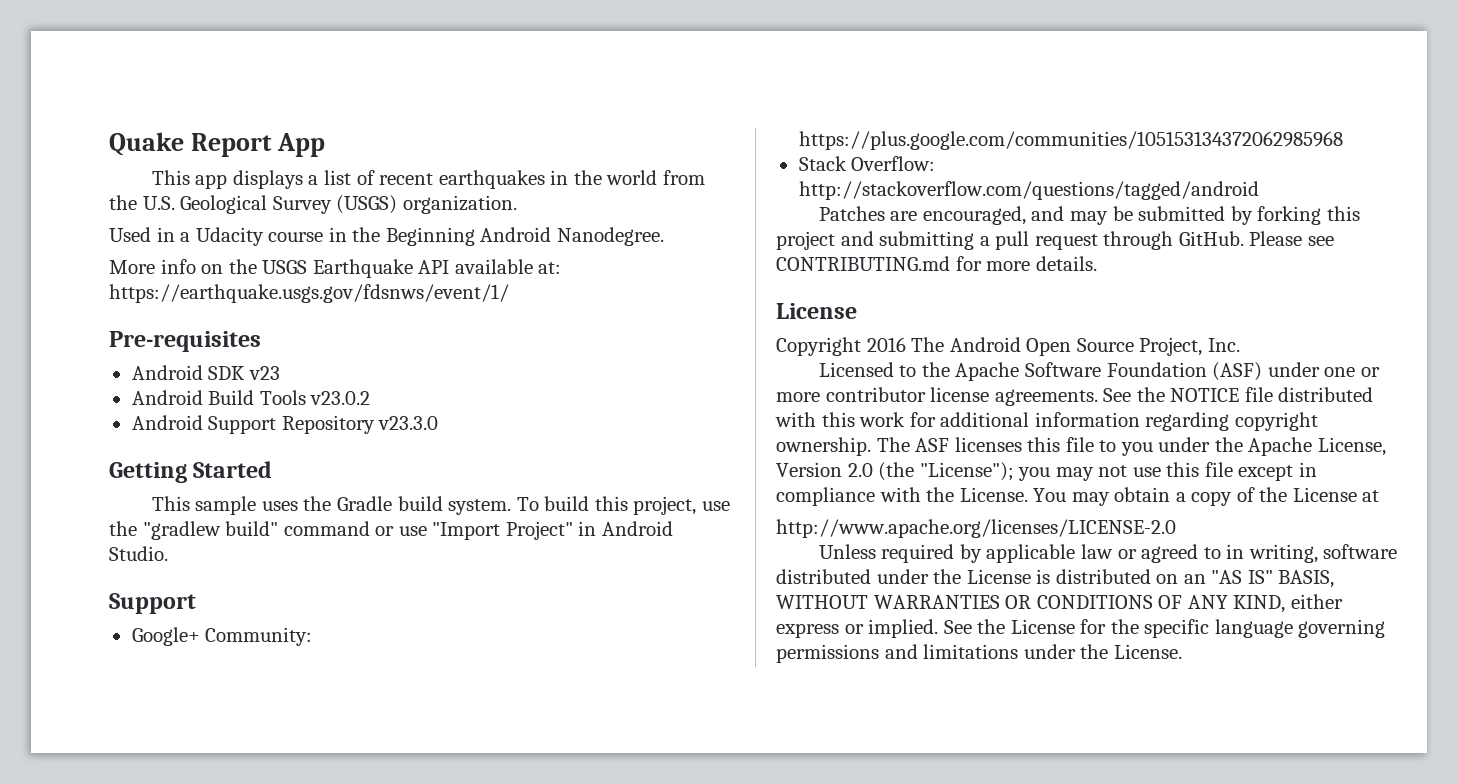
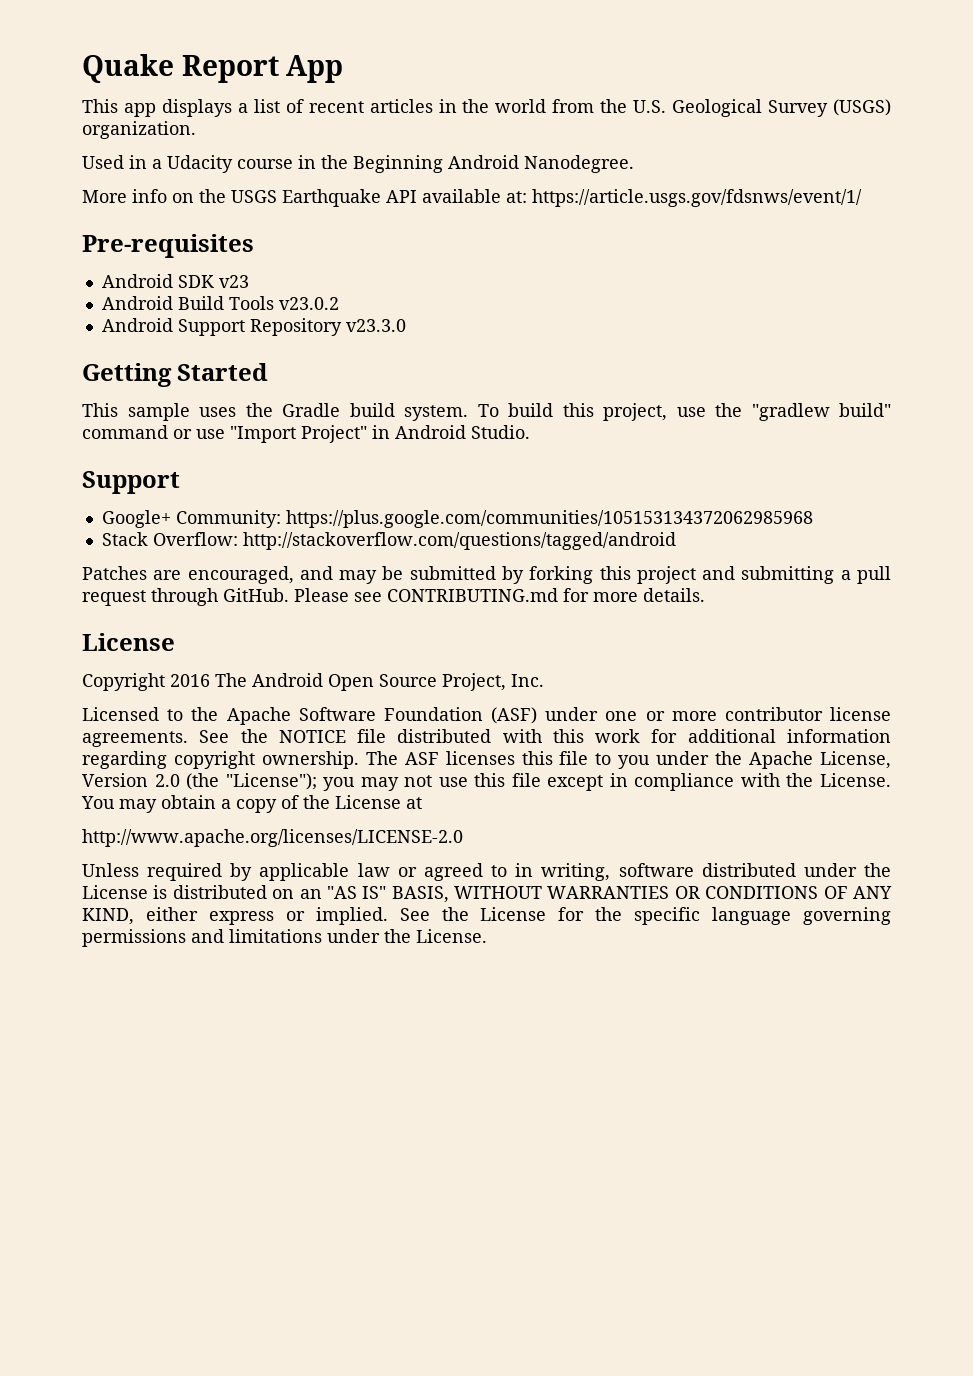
- This app displays a list of recent earthquakes in the world from the U.S. Geological Survey (USGS) organization.
+ This app displays a list of recent articles in the world from the U.S. Geological Survey (USGS) organization.
- More info on the USGS Earthquake API available at: https://earthquake.usgs.gov/fdsnws/event/1/
+ More info on the USGS Earthquake API available at: https://article.usgs.gov/fdsnws/event/1/

